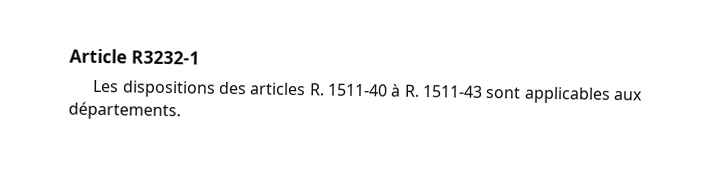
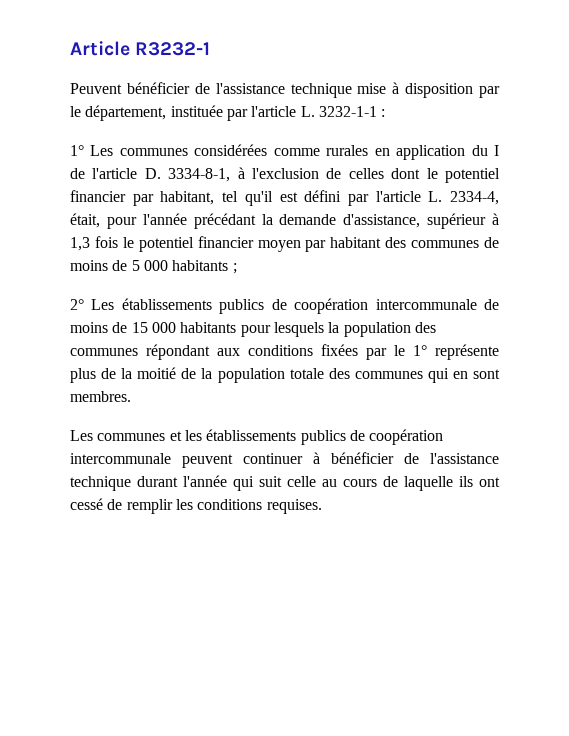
- Les dispositions des articles R. 1511-40 à R. 1511-43 sont applicables aux départements.
+ Peuvent bénéficier de l'assistance technique mise à disposition par le département, instituée par l'article L. 3232-1-1 :
+ 1° Les communes considérées comme rurales en application du I de l'article D. 3334-8-1, à l'exclusion de celles dont le potentiel financier par habitant, tel qu'il est défini par l'article L. 2334-4, était, pour l'année précédant la demande d'assistance, supérieur à 1,3 fois le potentiel financier moyen par habitant des communes de moins de 5 000 habitants ;
+ 2° Les établissements publics de coopération intercommunale de moins de 15 000 habitants pour lesquels la population des communes répondant aux conditions fixées par le 1° représente plus de la moitié de la population totale des communes qui en sont membres.
+ Les communes et les établissements publics de coopération intercommunale peuvent continuer à bénéficier de l'assistance technique durant l'année qui suit celle au cours de laquelle ils ont cessé de remplir les conditions requises.

